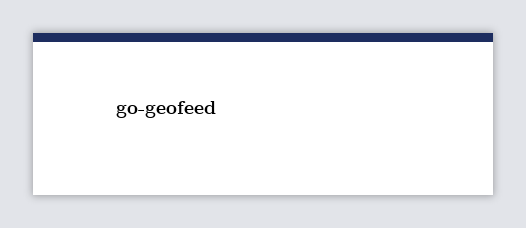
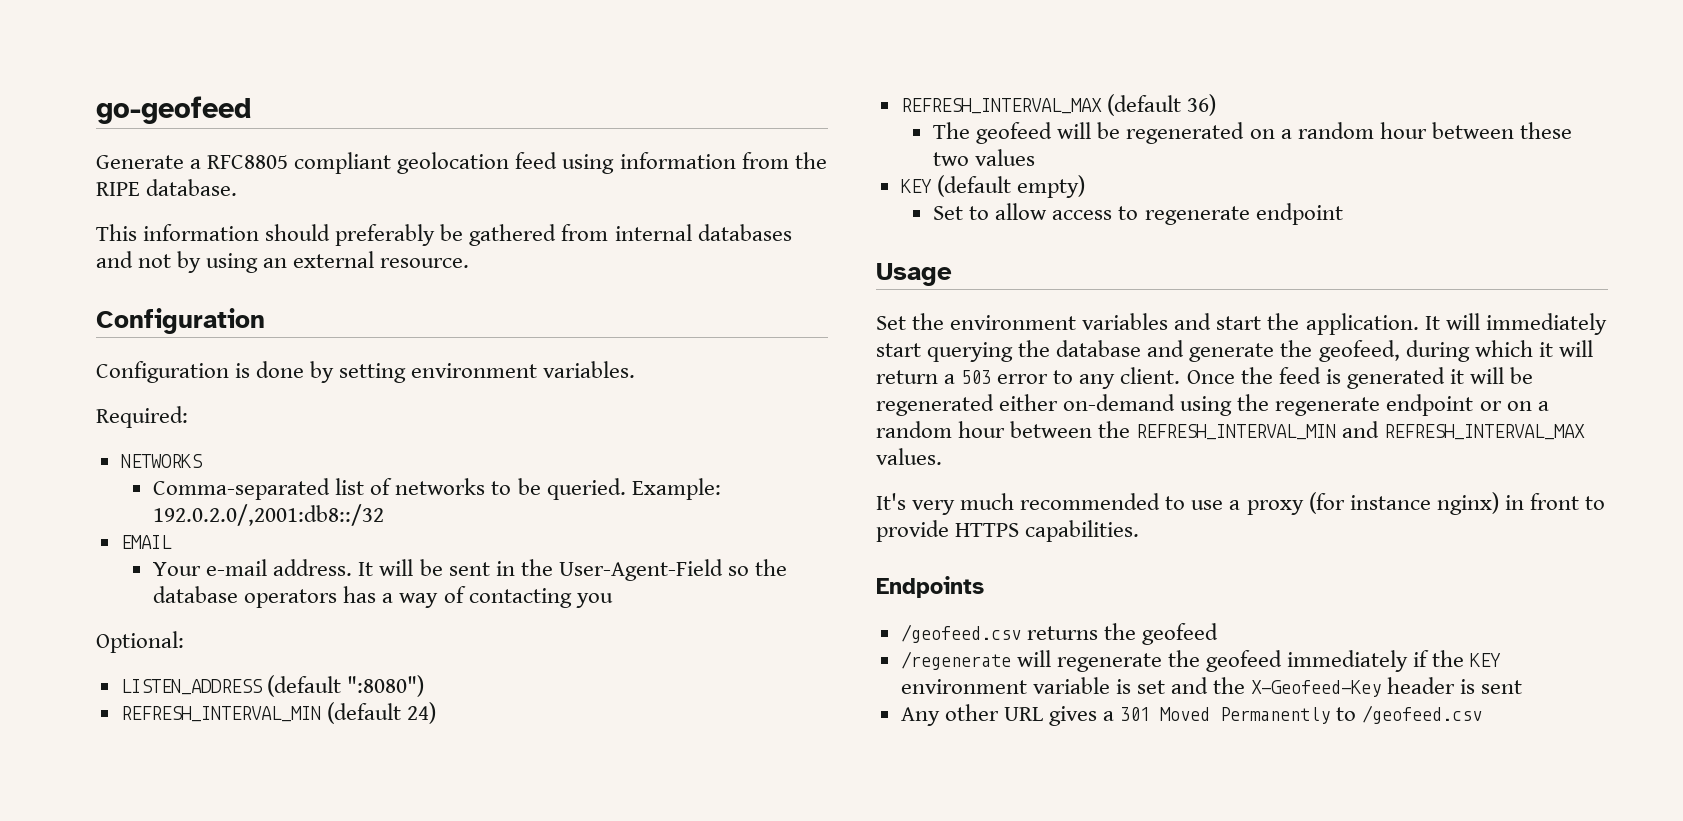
+ Generate a RFC8805 compliant geolocation feed using information from the RIPE database.
+ This information should preferably be gathered from internal databases and not by using an external resource.
+ Configuration
+ Configuration is done by setting environment variables.
+ Required:
+ NETWORKS
+ Comma-separated list of networks to be queried. Example: 192.0.2.0/,2001:db8::/32
+ EMAIL
+ Your e-mail address. It will be sent in the User-Agent-Field so the database operators has a way of contacting you
+ Optional:
+ LISTEN_ADDRESS (default ":8080")
+ REFRESH_INTERVAL_MIN (default 24)
+ REFRESH_INTERVAL_MAX (default 36)
+ The geofeed will be regenerated on a random hour between these two values
+ KEY (default empty)
+ Set to allow access to regenerate endpoint
+ Usage
+ Set the environment variables and start the application. It will immediately start querying the database and generate the geofeed, during which it will return a 503 error to any client. Once the feed is generated it will be regenerated either on-demand using the regenerate endpoint or on a random hour between the REFRESH_INTERVAL_MIN and REFRESH_INTERVAL_MAX values.
+ It's very much recommended to use a proxy (for instance nginx) in front to provide HTTPS capabilities.
+ Endpoints
+ /geofeed.csv returns the geofeed
+ /regenerate will regenerate the geofeed immediately if the KEY environment variable is set and the X-Geofeed-Key header is sent
+ Any other URL gives a 301 Moved Permanently to /geofeed.csv

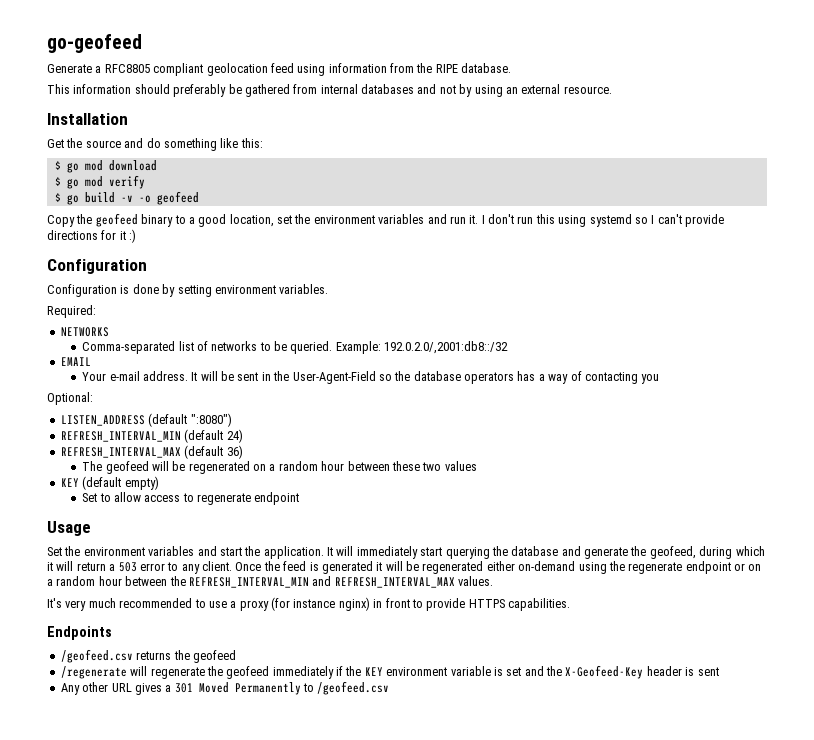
+ Installation
+ Get the source and do something like this:
+ $ go mod download
+ $ go mod verify
+ $ go build -v -o geofeed
+ Copy the geofeed binary to a good location, set the environment variables and run it. I don't run this using systemd so I can't provide directions for it :)

